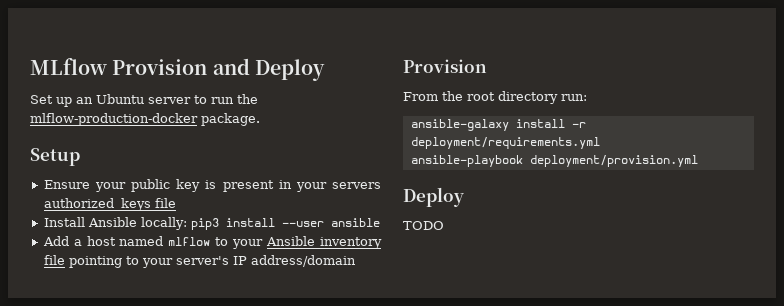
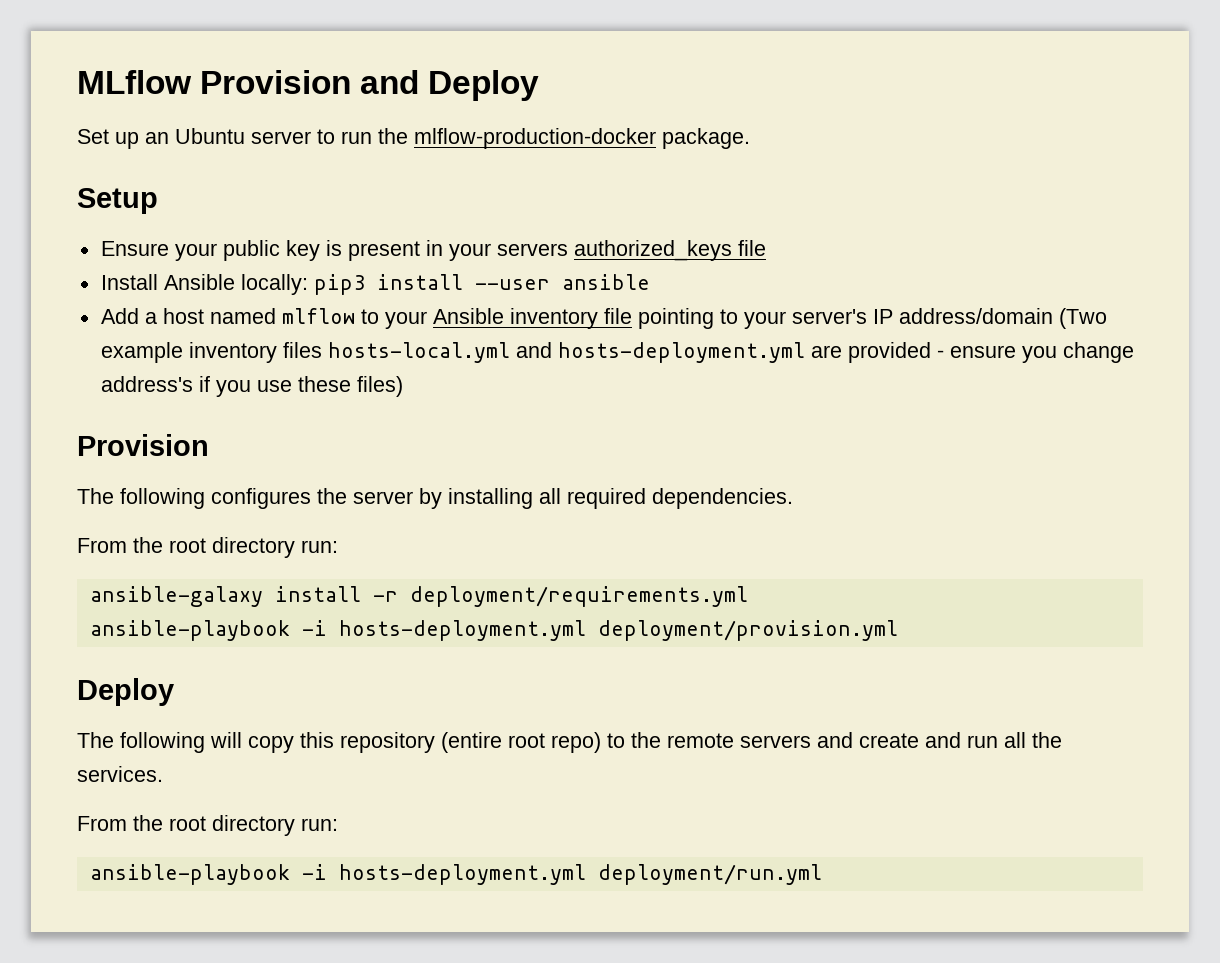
- Add a host named mlflow to your Ansible inventory file pointing to your server's IP address/domain
+ Add a host named mlflow to your Ansible inventory file pointing to your server's IP address/domain (Two example inventory files hosts-local.yml and hosts-deployment.yml are provided - ensure you change address's if you use these files)
  Provision
+ The following configures the server by installing all required dependencies.
- ansible-playbook deployment/provision.yml
+ ansible-playbook -i hosts-deployment.yml deployment/provision.yml
- TODO
+ The following will copy this repository (entire root repo) to the remote servers and create and run all the services.
+ From the root directory run:
+ ansible-playbook -i hosts-deployment.yml deployment/run.yml

